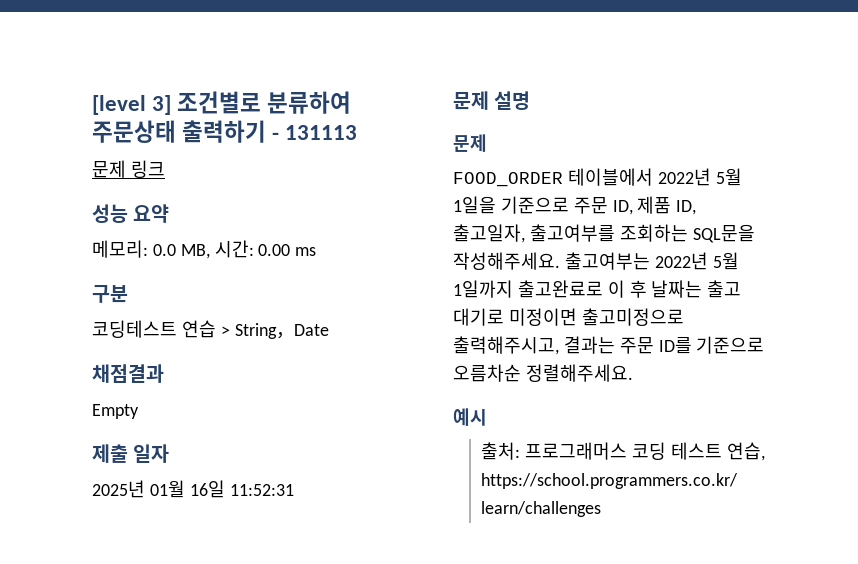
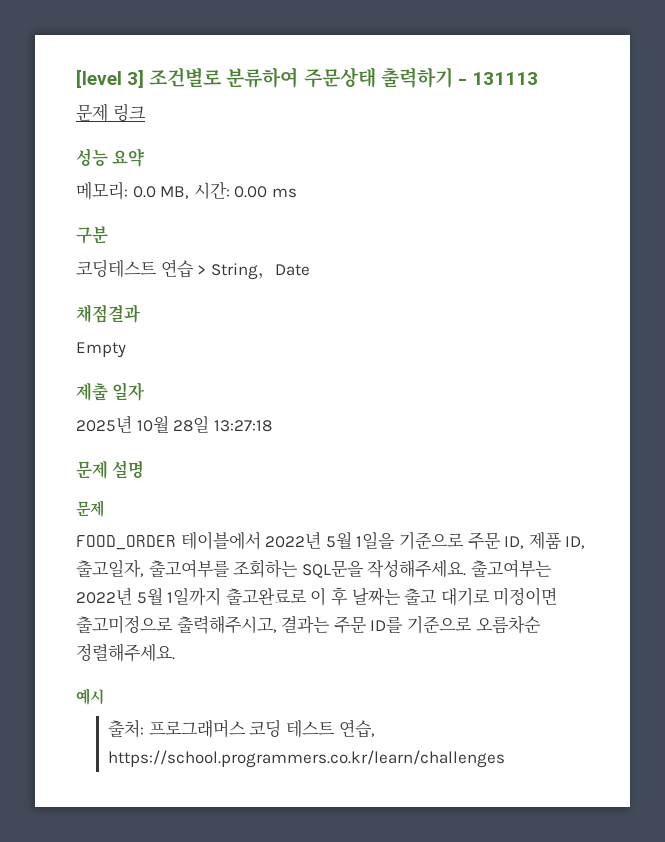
- 2025년 01월 16일 11:52:31
+ 2025년 10월 28일 13:27:18

